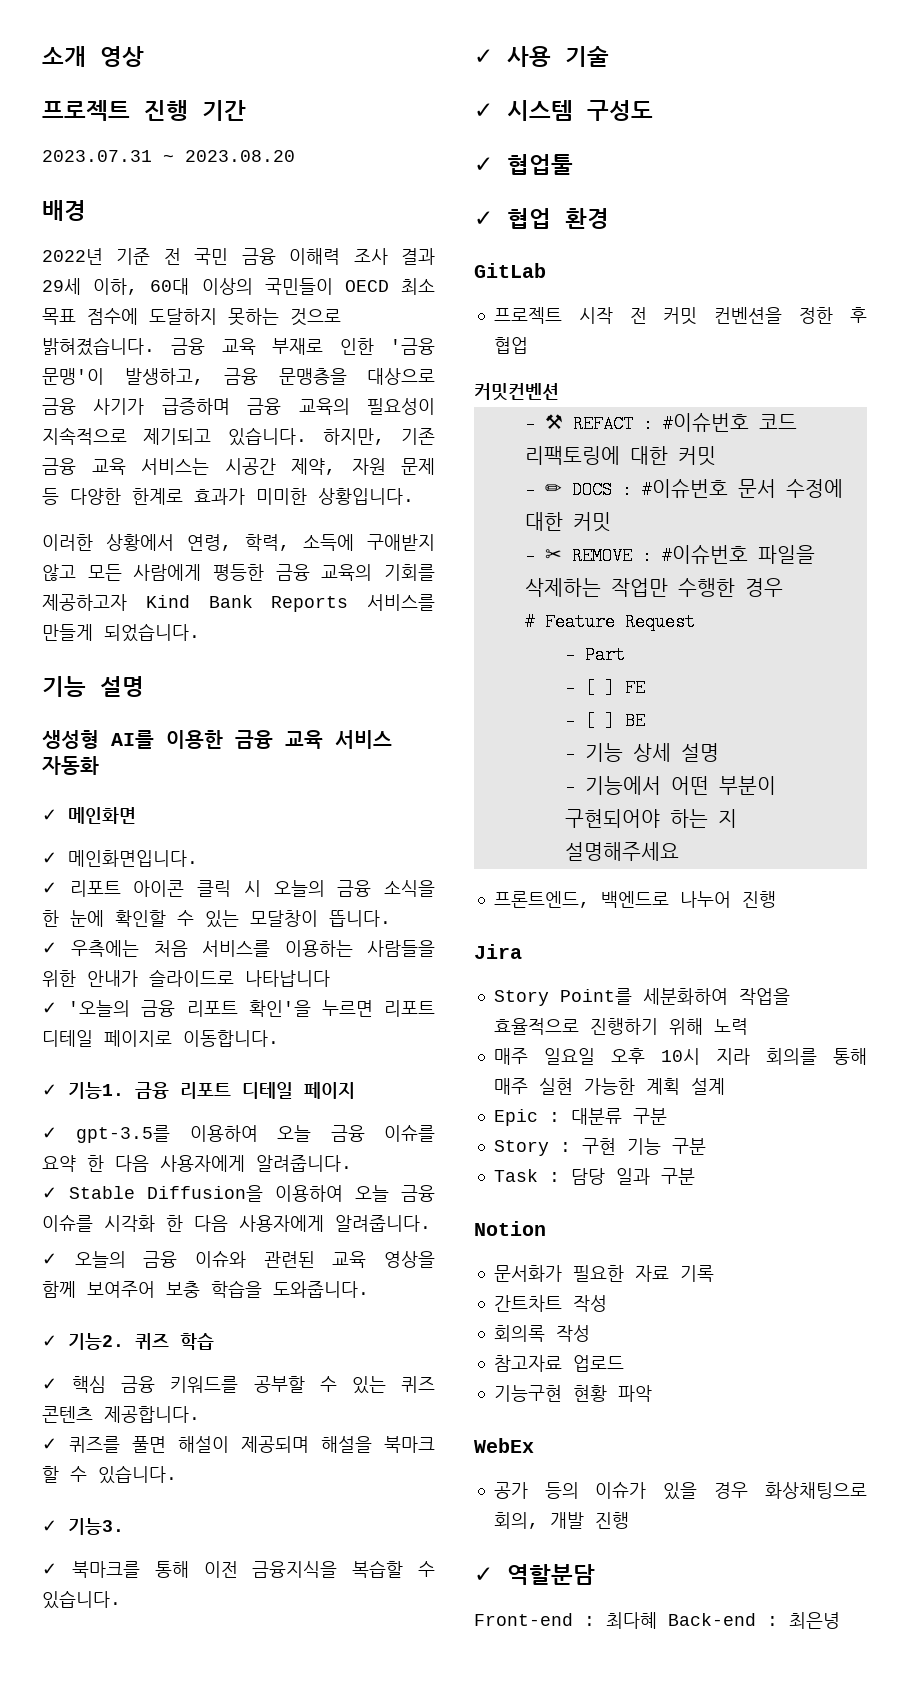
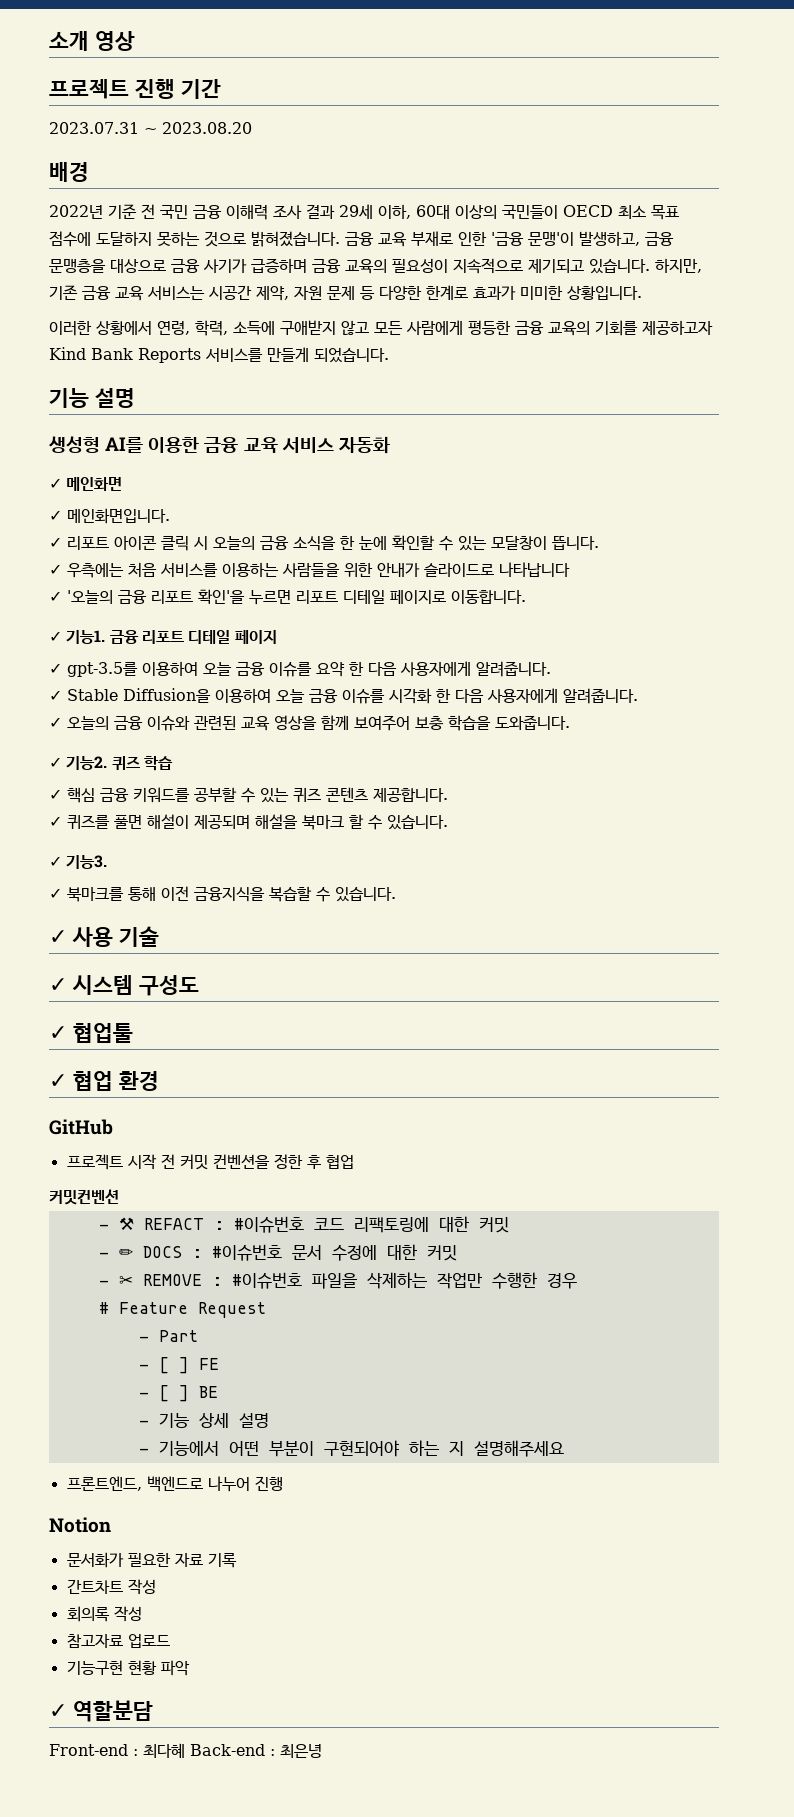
- GitLab
+ GitHub
- Jira
- Story Point를 세분화하여 작업을 효율적으로 진행하기 위해 노력
- 매주 일요일 오후 10시 지라 회의를 통해 매주 실현 가능한 계획 설계
- Epic : 대분류 구분
- Story : 구현 기능 구분
- Task : 담당 일과 구분
- WebEx
- 공가 등의 이슈가 있을 경우 화상채팅으로 회의, 개발 진행

